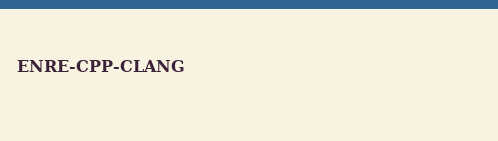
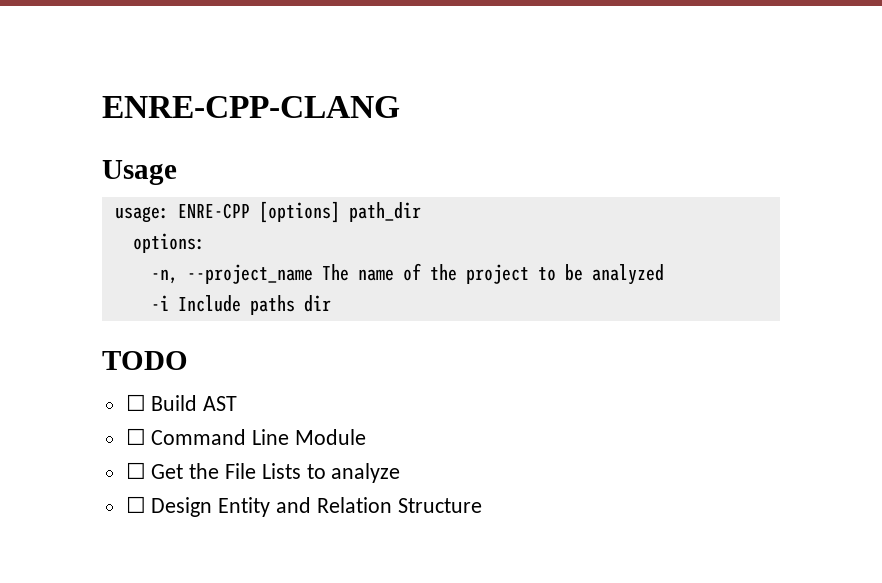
+ Usage
+ usage: ENRE-CPP [options] path_dir
+ options:
+ -n, --project_name The name of the project to be analyzed
+ -i Include paths dir
+ TODO
+ ☐ Build AST
+ ☐ Command Line Module
+ ☐ Get the File Lists to analyze
+ ☐ Design Entity and Relation Structure

